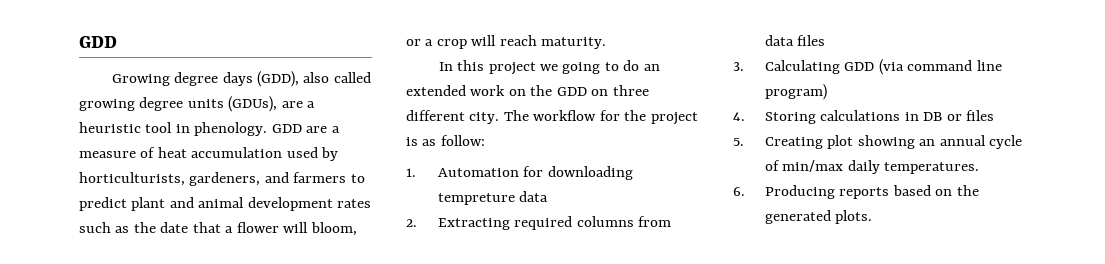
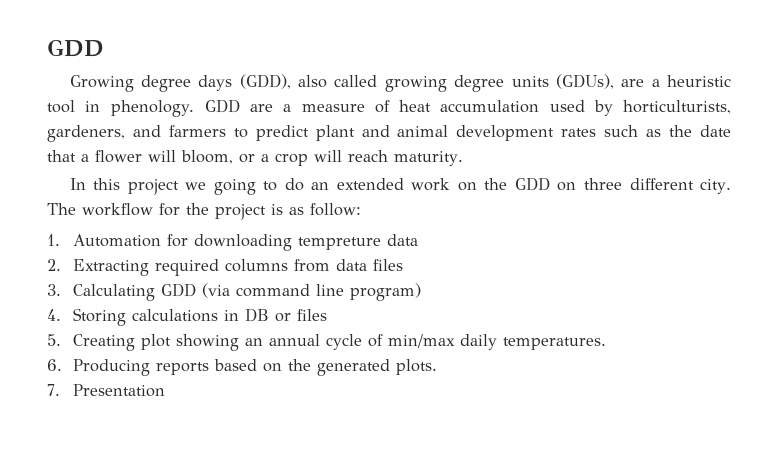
+ 7. Presentation

